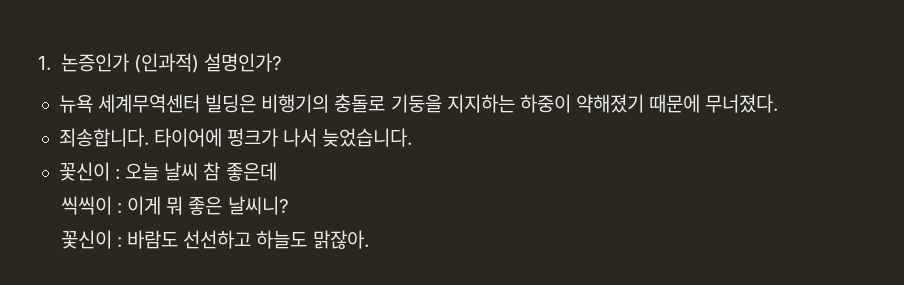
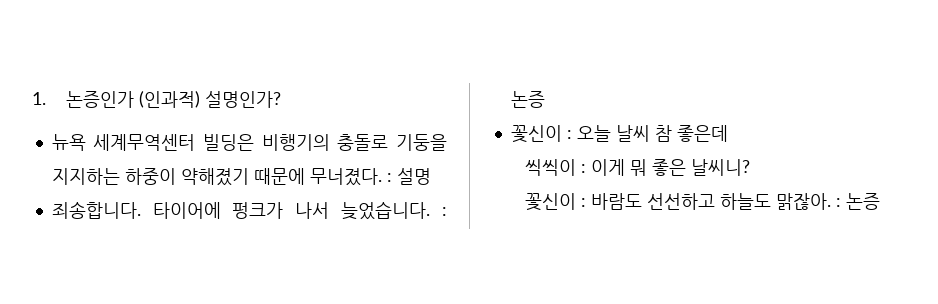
- 뉴욕 세계무역센터 빌딩은 비행기의 충돌로 기둥을 지지하는 하중이 약해졌기 때문에 무너졌다.
+ 뉴욕 세계무역센터 빌딩은 비행기의 충돌로 기둥을 지지하는 하중이 약해졌기 때문에 무너졌다. : 설명
- 타이어에 펑크가 나서 늦었습니다.
+ 타이어에 펑크가 나서 늦었습니다. : 논증
- 꽃신이 : 바람도 선선하고 하늘도 맑잖아.
+ 꽃신이 : 바람도 선선하고 하늘도 맑잖아. : 논증

